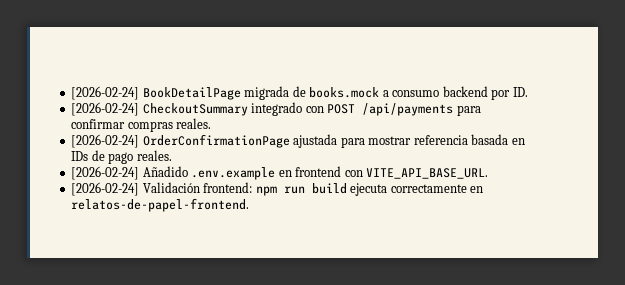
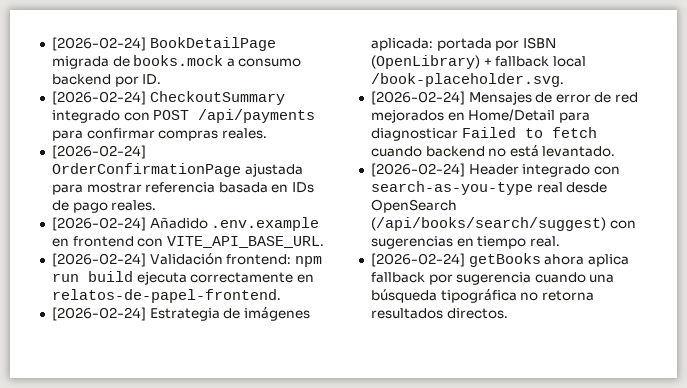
+ [2026-02-24] Estrategia de imágenes aplicada: portada por ISBN (OpenLibrary) + fallback local /book-placeholder.svg.
+ [2026-02-24] Mensajes de error de red mejorados en Home/Detail para diagnosticar Failed to fetch cuando backend no está levantado.
+ [2026-02-24] Header integrado con search-as-you-type real desde OpenSearch (/api/books/search/suggest) con sugerencias en tiempo real.
+ [2026-02-24] getBooks ahora aplica fallback por sugerencia cuando una búsqueda tipográfica no retorna resultados directos.

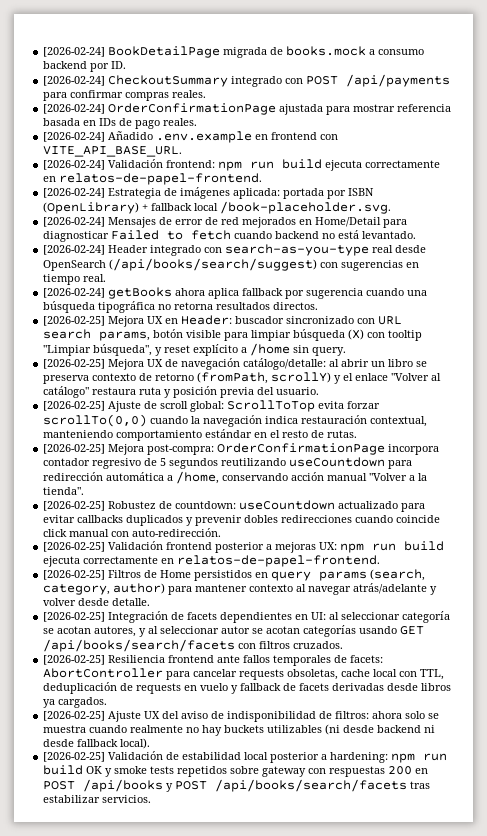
+ [2026-02-25] Mejora UX en Header: buscador sincronizado con URL search params, botón visible para limpiar búsqueda (X) con tooltip "Limpiar búsqueda", y reset explícito a /home sin query.
+ [2026-02-25] Mejora UX de navegación catálogo/detalle: al abrir un libro se preserva contexto de retorno (fromPath, scrollY) y el enlace "Volver al catálogo" restaura ruta y posición previa del usuario.
+ [2026-02-25] Ajuste de scroll global: ScrollToTop evita forzar scrollTo(0,0) cuando la navegación indica restauración contextual, manteniendo comportamiento estándar en el resto de rutas.
+ [2026-02-25] Mejora post-compra: OrderConfirmationPage incorpora contador regresivo de 5 segundos reutilizando useCountdown para redirección automática a /home, conservando acción manual "Volver a la tienda".
+ [2026-02-25] Robustez de countdown: useCountdown actualizado para evitar callbacks duplicados y prevenir dobles redirecciones cuando coincide click manual con auto-redirección.
+ [2026-02-25] Validación frontend posterior a mejoras UX: npm run build ejecuta correctamente en relatos-de-papel-frontend.
+ [2026-02-25] Filtros de Home persistidos en query params (search, category, author) para mantener contexto al navegar atrás/adelante y volver desde detalle.
+ [2026-02-25] Integración de facets dependientes en UI: al seleccionar categoría se acotan autores, y al seleccionar autor se acotan categorías usando GET /api/books/search/facets con filtros cruzados.
+ [2026-02-25] Resiliencia frontend ante fallos temporales de facets: AbortController para cancelar requests obsoletas, cache local con TTL, deduplicación de requests en vuelo y fallback de facets derivadas desde libros ya cargados.
+ [2026-02-25] Ajuste UX del aviso de indisponibilidad de filtros: ahora solo se muestra cuando realmente no hay buckets utilizables (ni desde backend ni desde fallback local).
+ [2026-02-25] Validación de estabilidad local posterior a hardening: npm run build OK y smoke tests repetidos sobre gateway con respuestas 200 en POST /api/books y POST /api/books/search/facets tras estabilizar servicios.

